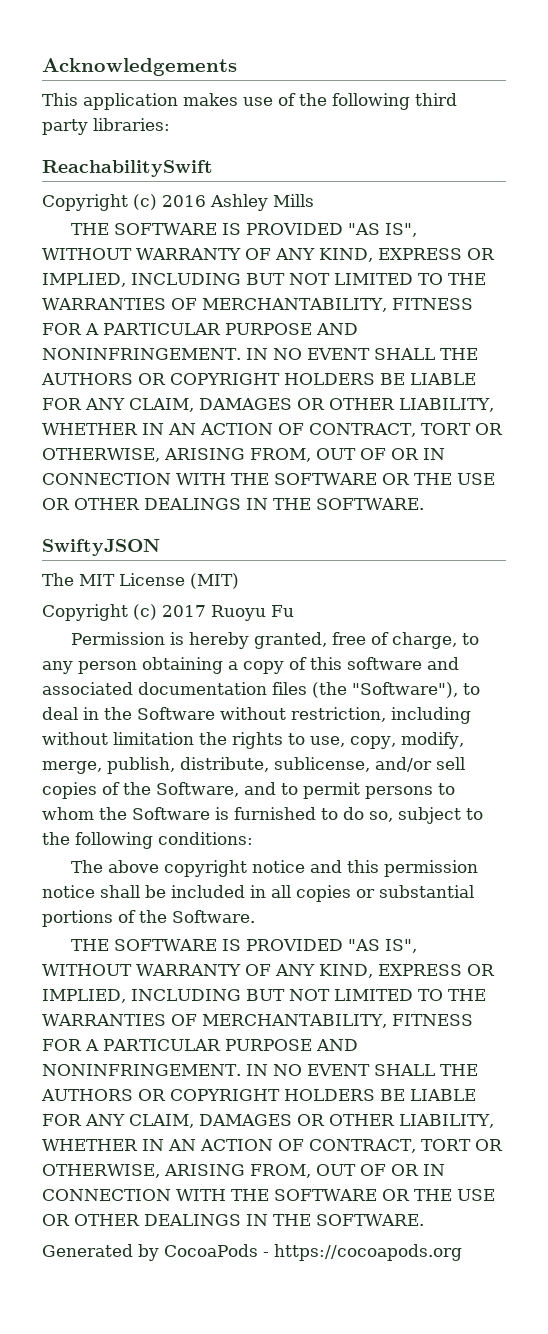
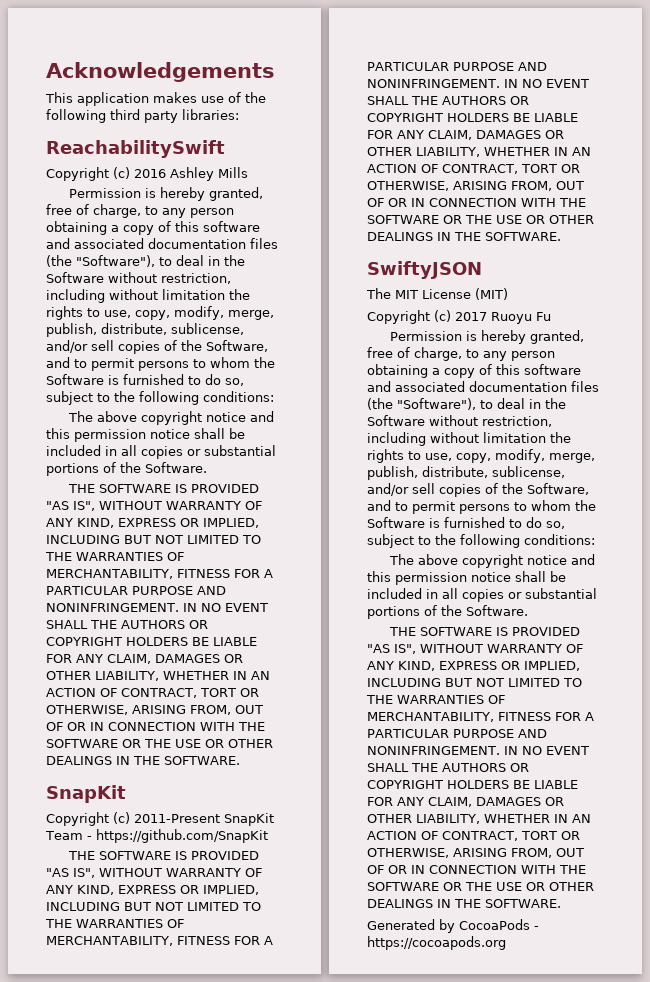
  Copyright (c) 2016 Ashley Mills
+ Permission is hereby granted, free of charge, to any person obtaining a copy of this software and associated documentation files (the "Software"), to deal in the Software without restriction, including without limitation the rights to use, copy, modify, merge, publish, distribute, sublicense, and/or sell copies of the Software, and to permit persons to whom the Software is furnished to do so, subject to the following conditions:
+ The above copyright notice and this permission notice shall be included in all copies or substantial portions of the Software.
+ THE SOFTWARE IS PROVIDED "AS IS", WITHOUT WARRANTY OF ANY KIND, EXPRESS OR IMPLIED, INCLUDING BUT NOT LIMITED TO THE WARRANTIES OF MERCHANTABILITY, FITNESS FOR A PARTICULAR PURPOSE AND NONINFRINGEMENT. IN NO EVENT SHALL THE AUTHORS OR COPYRIGHT HOLDERS BE LIABLE FOR ANY CLAIM, DAMAGES OR OTHER LIABILITY, WHETHER IN AN ACTION OF CONTRACT, TORT OR OTHERWISE, ARISING FROM, OUT OF OR IN CONNECTION WITH THE SOFTWARE OR THE USE OR OTHER DEALINGS IN THE SOFTWARE.
+ SnapKit
+ Copyright (c) 2011-Present SnapKit Team - https://github.com/SnapKit

